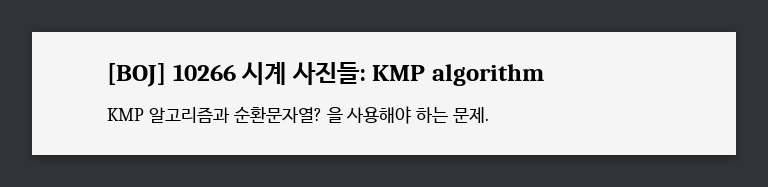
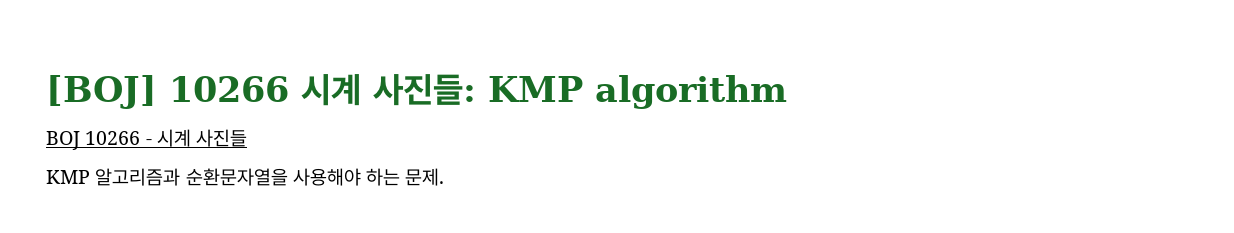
+ BOJ 10266 - 시계 사진들
- KMP 알고리즘과 순환문자열? 을 사용해야 하는 문제.
+ KMP 알고리즘과 순환문자열을 사용해야 하는 문제.

